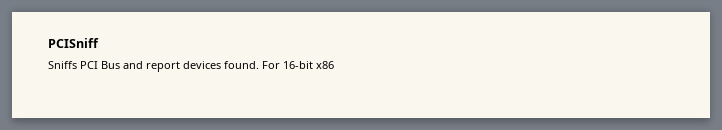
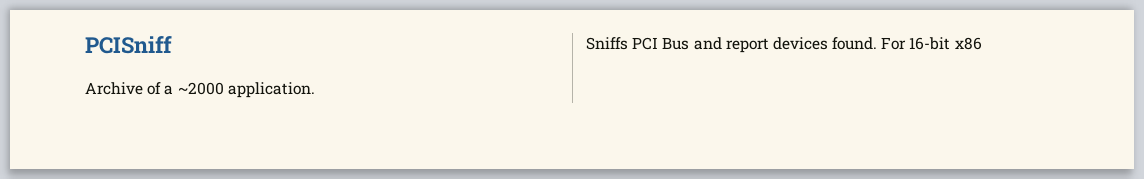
+ Archive of a ~2000 application.

